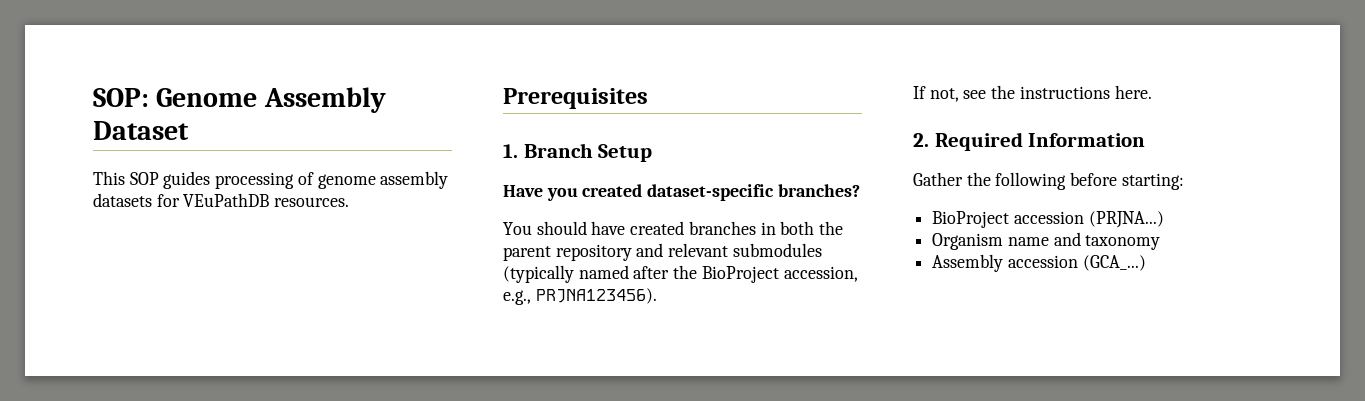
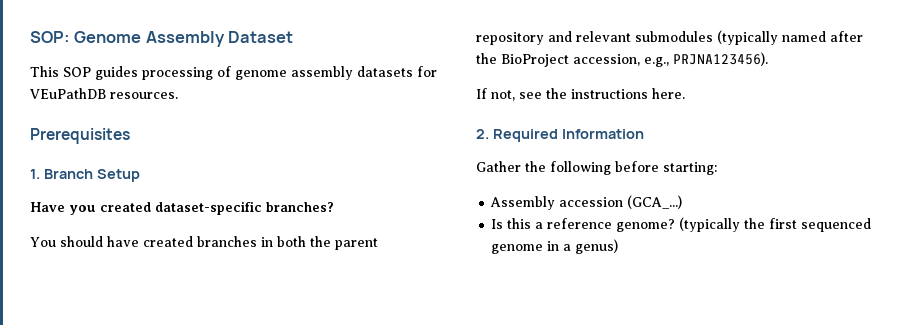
- BioProject accession (PRJNA...)
- Organism name and taxonomy
  Assembly accession (GCA_...)
+ Is this a reference genome? (typically the first sequenced genome in a genus)

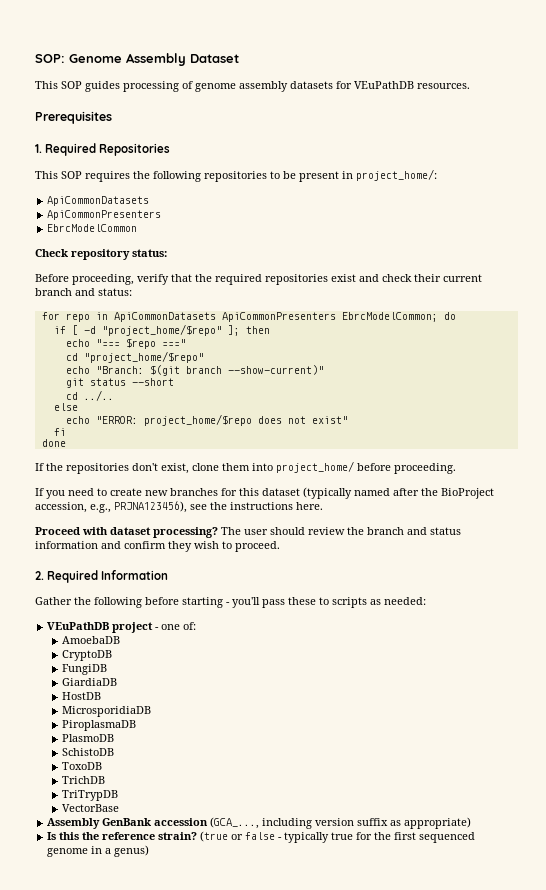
- 1. Branch Setup
- Have you created dataset-specific branches?
- You should have created branches in both the parent repository and relevant submodules (typically named after the BioProject accession, e.g., PRJNA123456).
- If not, see the instructions here.
+ 1. Required Repositories
+ This SOP requires the following repositories to be present in project_home/:
+ ApiCommonDatasets
+ ApiCommonPresenters
+ EbrcModelCommon
+ Check repository status:
+ Before proceeding, verify that the required repositories exist and check their current branch and status:
+ for repo in ApiCommonDatasets ApiCommonPresenters EbrcModelCommon; do
+ if [ -d "project_home/$repo" ]; then
+ echo "=== $repo ==="
+ cd "project_home/$repo"
+ echo "Branch: $(git branch --show-current)"
+ git status --short
+ cd ../..
+ else
+ echo "ERROR: project_home/$repo does not exist"
+ fi
+ done
+ If the repositories don't exist, clone them into project_home/ before proceeding.
+ If you need to create new branches for this dataset (typically named after the BioProject accession, e.g., PRJNA123456), see the instructions here.
+ Proceed with dataset processing? The user should review the branch and status information and confirm they wish to proceed.
- Gather the following before starting:
- Assembly accession (GCA_...)
- Is this a reference genome? (typically the first sequenced genome in a genus)
+ Gather the following before starting - you'll pass these to scripts as needed:
+ VEuPathDB project - one of:
+ AmoebaDB
+ CryptoDB
+ FungiDB
+ GiardiaDB
+ HostDB
+ MicrosporidiaDB
+ PiroplasmaDB
+ PlasmoDB
+ SchistoDB
+ ToxoDB
+ TrichDB
+ TriTrypDB
+ VectorBase
+ Assembly GenBank accession (GCA_..., including version suffix as appropriate)
+ Is this the reference strain? (true or false - typically true for the first sequenced genome in a genus)

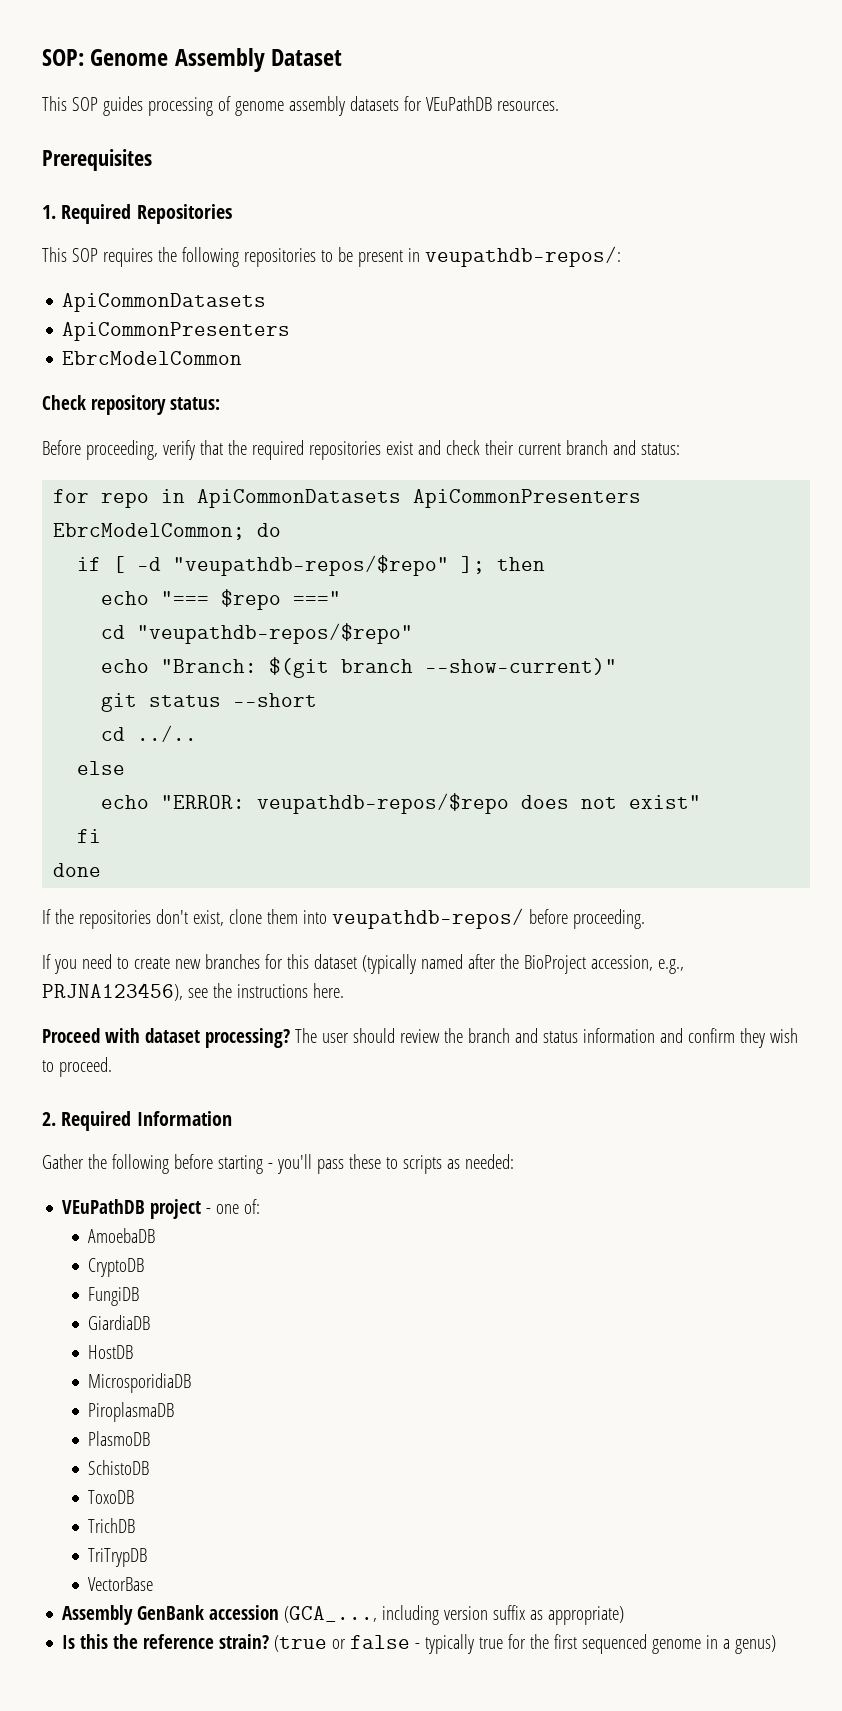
- This SOP requires the following repositories to be present in project_home/:
+ This SOP requires the following repositories to be present in veupathdb-repos/:
- if [ -d "project_home/$repo" ]; then
+ if [ -d "veupathdb-repos/$repo" ]; then
- cd "project_home/$repo"
+ cd "veupathdb-repos/$repo"
- echo "ERROR: project_home/$repo does not exist"
+ echo "ERROR: veupathdb-repos/$repo does not exist"
- If the repositories don't exist, clone them into project_home/ before proceeding.
+ If the repositories don't exist, clone them into veupathdb-repos/ before proceeding.

